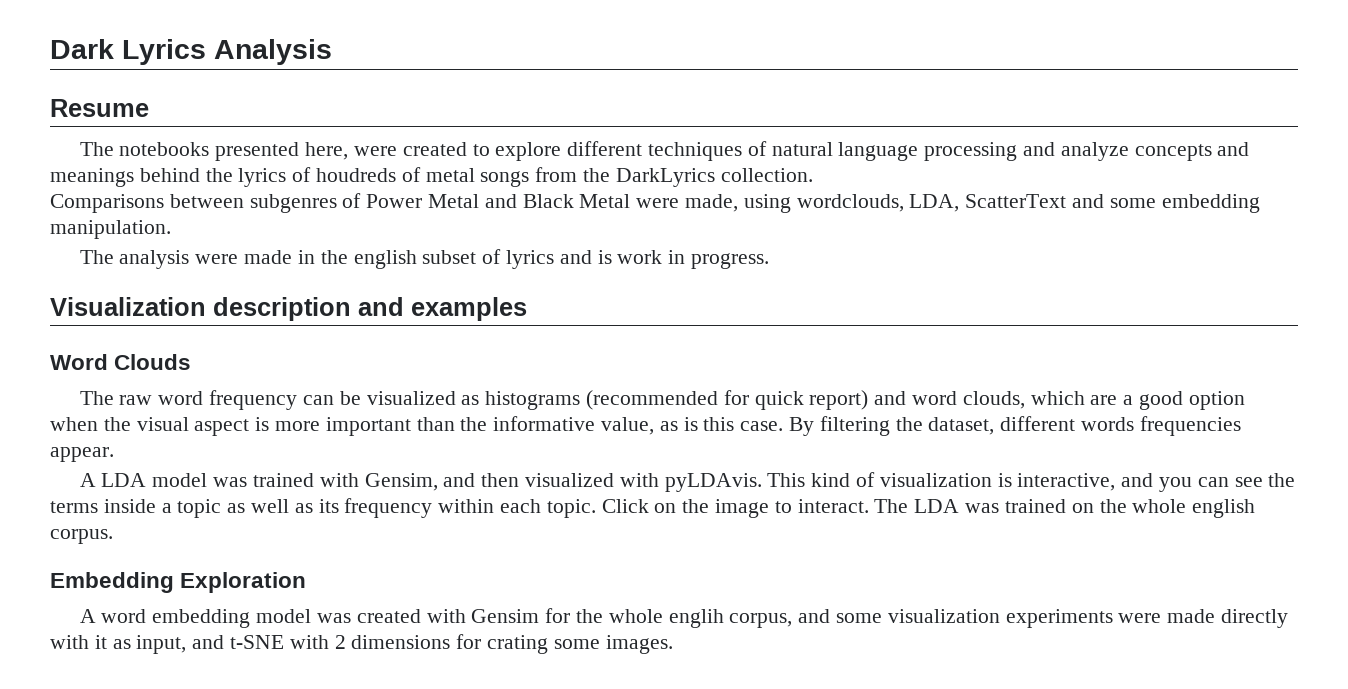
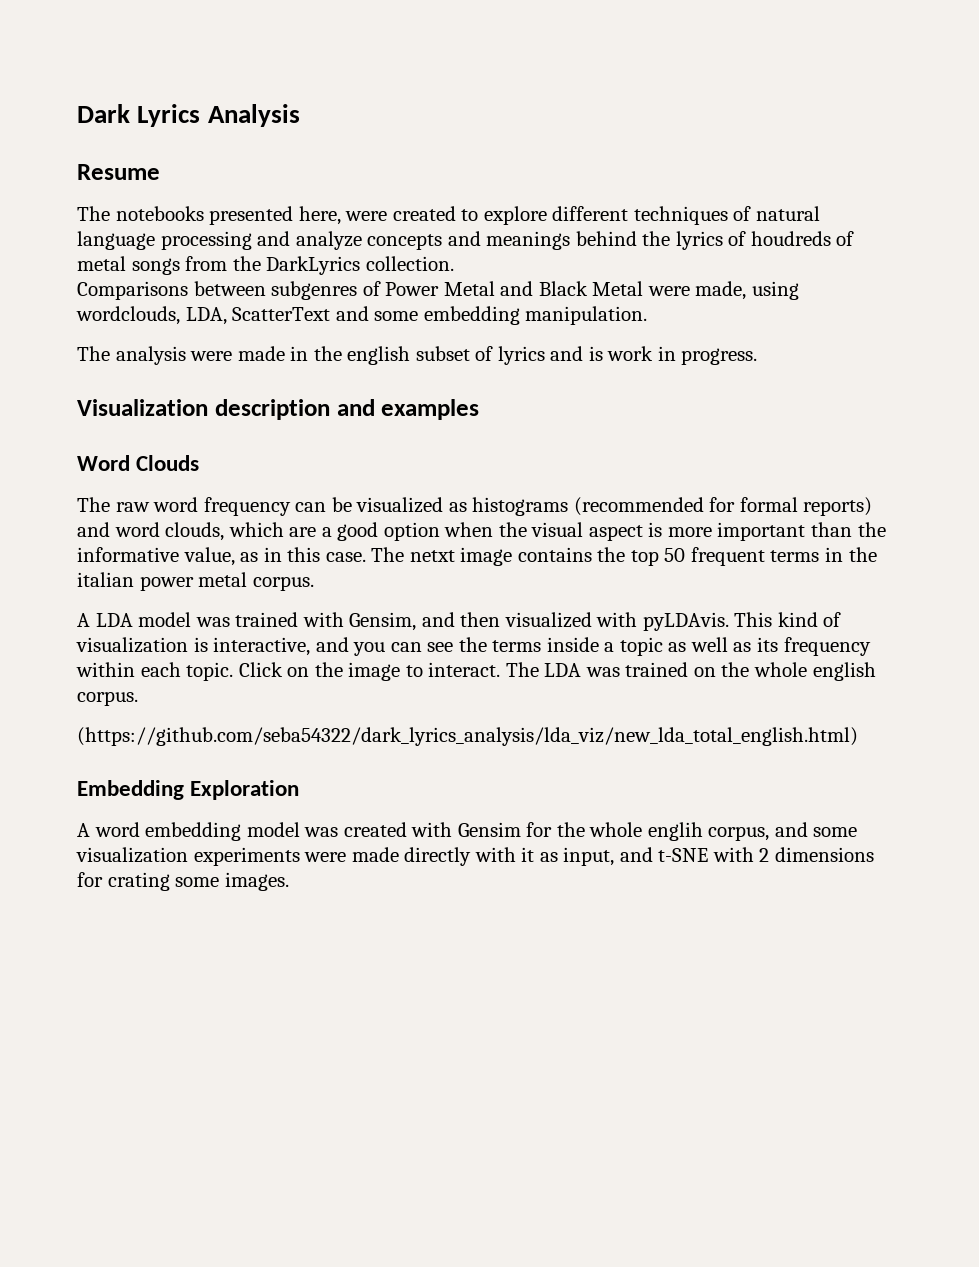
- The raw word frequency can be visualized as histograms (recommended for quick report) and word clouds, which are a good option when the visual aspect is more important than the informative value, as is this case.
+ The raw word frequency can be visualized as histograms (recommended for formal reports) and word clouds, which are a good option when the visual aspect is more important than the informative value, as in this case.
- By filtering the dataset, different words frequencies appear.
+ The netxt image contains the top 50 frequent terms in the italian power metal corpus.
+ (https://github.com/seba54322/dark_lyrics_analysis/lda_viz/new_lda_total_english.html)

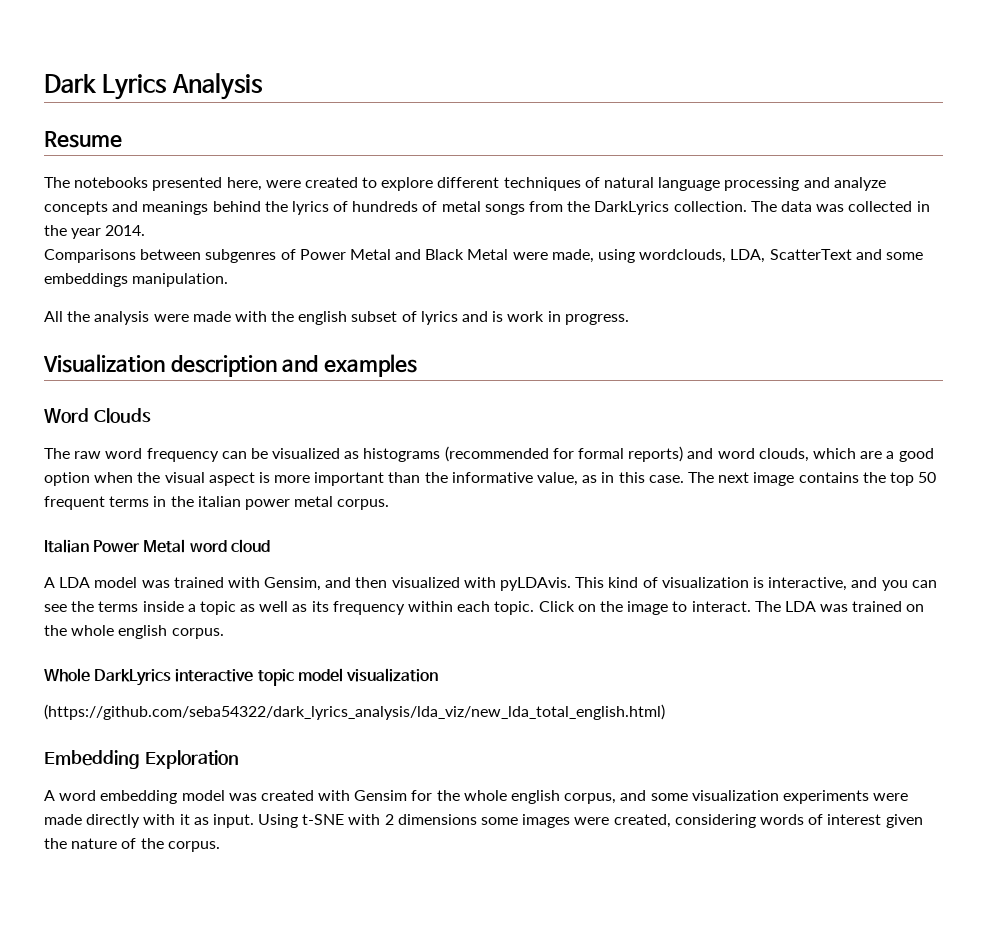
- The notebooks presented here, were created to explore different techniques of natural language processing and analyze concepts and meanings behind the lyrics of houdreds of metal songs from the DarkLyrics collection.
+ The notebooks presented here, were created to explore different techniques of natural language processing and analyze concepts and meanings behind the lyrics of hundreds of metal songs from the DarkLyrics collection. The data was collected in the year 2014.
- Comparisons between subgenres of Power Metal and Black Metal were made, using wordclouds, LDA, ScatterText and some embedding manipulation.
+ Comparisons between subgenres of Power Metal and Black Metal were made, using wordclouds, LDA, ScatterText and some embeddings manipulation.
- The analysis were made in the english subset of lyrics and is work in progress.
+ All the analysis were made with the english subset of lyrics and is work in progress.
- The netxt image contains the top 50 frequent terms in the italian power metal corpus.
+ The next image contains the top 50 frequent terms in the italian power metal corpus.
+ Italian Power Metal word cloud
+ Whole DarkLyrics interactive topic model visualization
- A word embedding model was created with Gensim for the whole englih corpus, and some visualization experiments were made directly with it as input, and t-SNE with 2 dimensions for crating some images.
+ A word embedding model was created with Gensim for the whole english corpus, and some visualization experiments were made directly with it as input. Using t-SNE with 2 dimensions some images were created, considering words of interest given the nature of the corpus.

